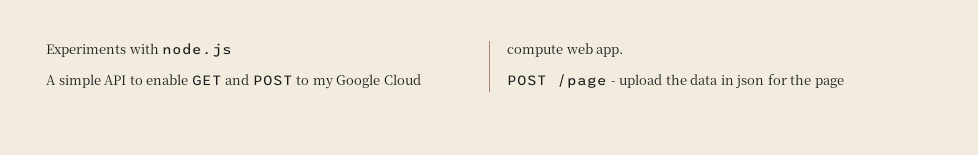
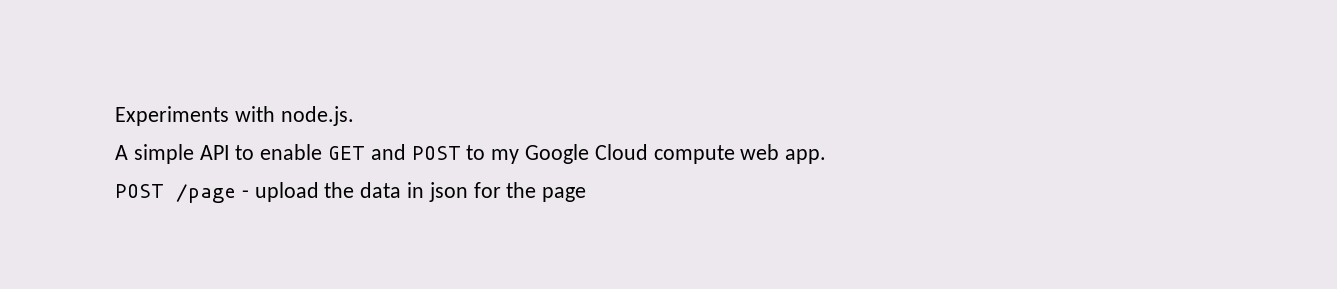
- Experiments with node.js
+ Experiments with node.js.

